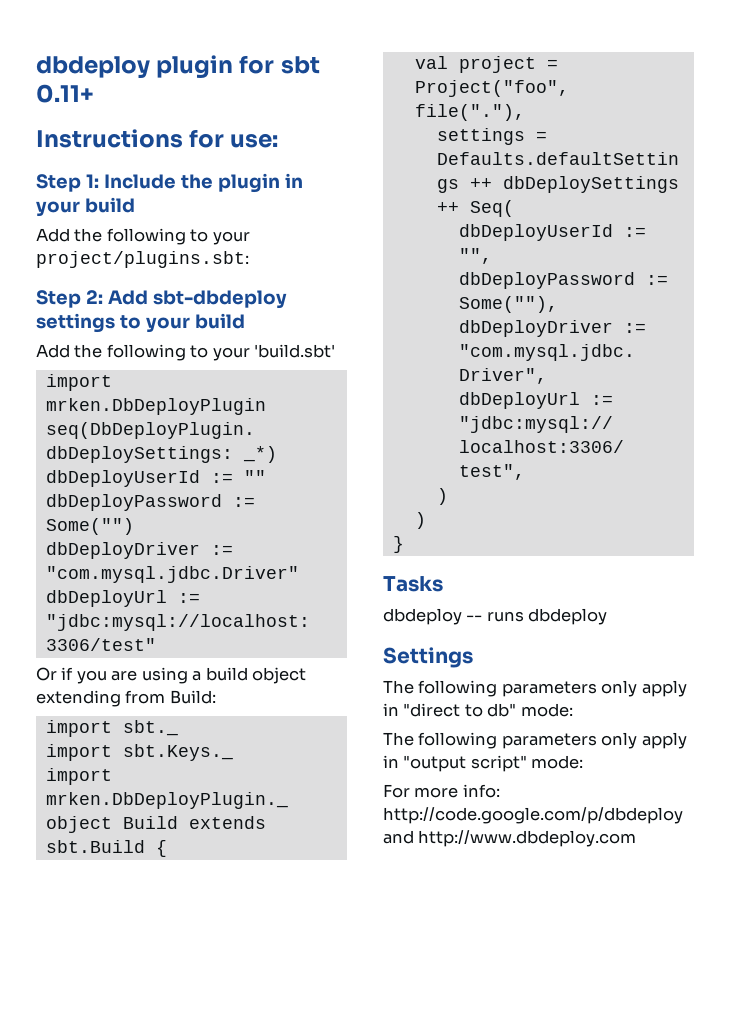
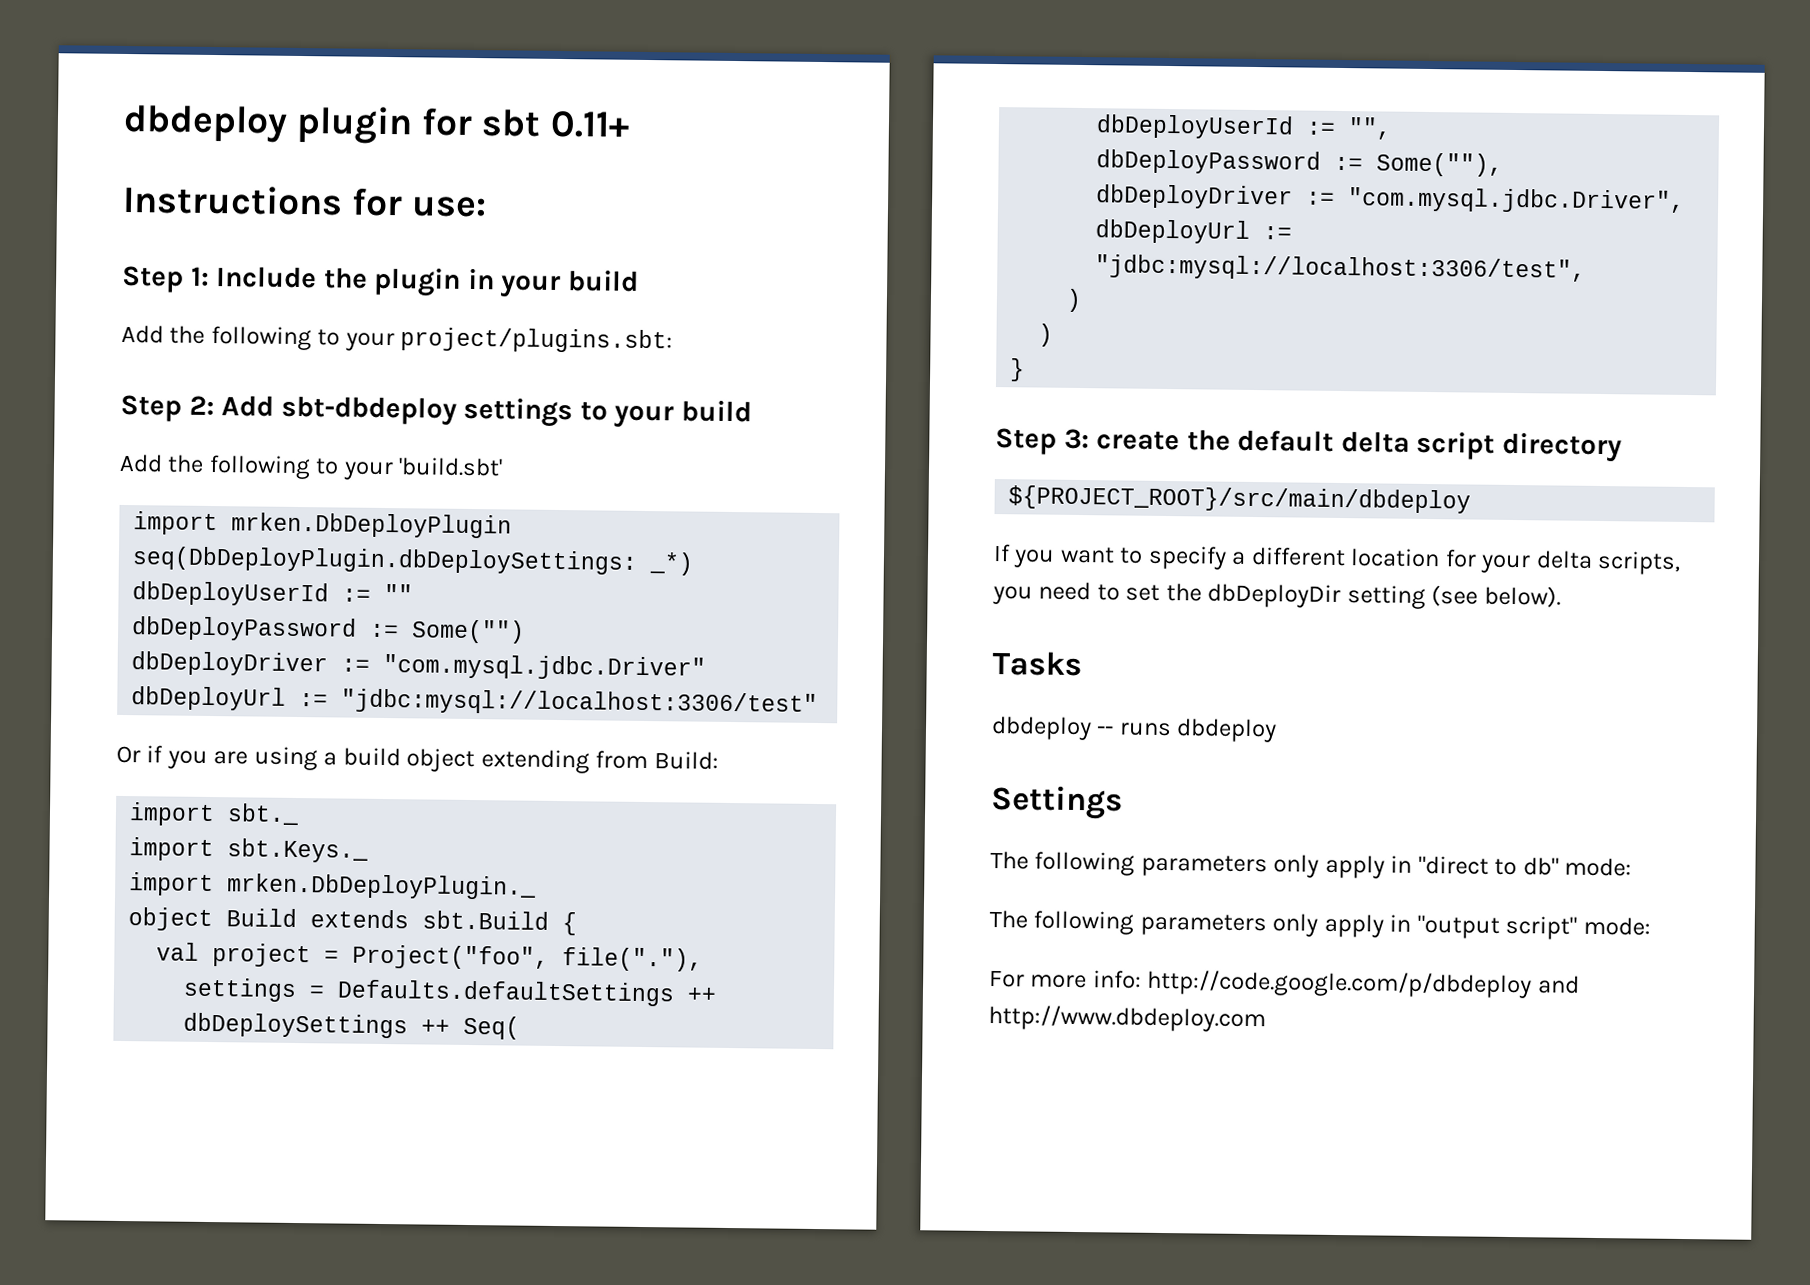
+ Step 3: create the default delta script directory
+ ${PROJECT_ROOT}/src/main/dbdeploy
+ If you want to specify a different location for your delta scripts, you need to set the dbDeployDir setting (see below).

